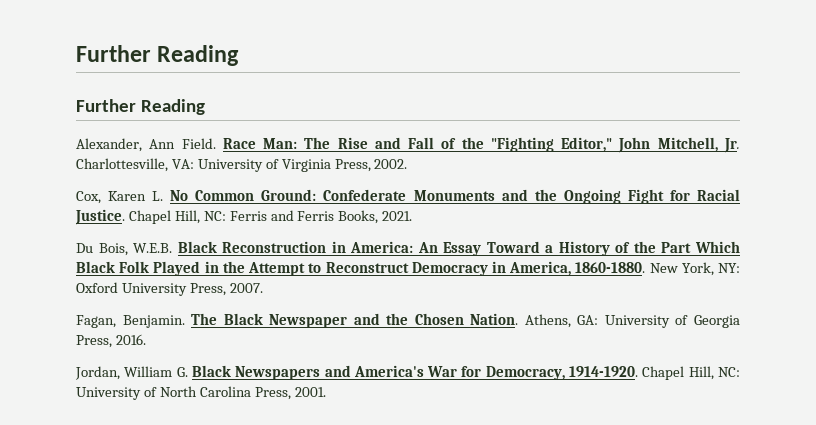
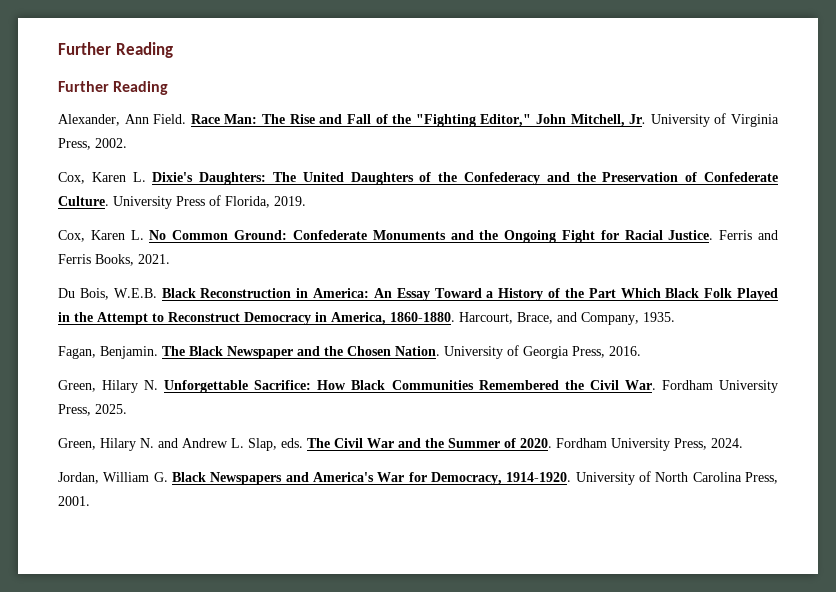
- Race Man: The Rise and Fall of the "Fighting Editor," John Mitchell, Jr. Charlottesville, VA: University of Virginia Press, 2002.
+ Race Man: The Rise and Fall of the "Fighting Editor," John Mitchell, Jr. University of Virginia Press, 2002.
+ Cox, Karen L. Dixie's Daughters: The United Daughters of the Confederacy and the Preservation of Confederate Culture. University Press of Florida, 2019.
- Chapel Hill, NC: Ferris and Ferris Books, 2021.
+ Ferris and Ferris Books, 2021.
- New York, NY: Oxford University Press, 2007.
+ Harcourt, Brace, and Company, 1935.
- Athens, GA: University of Georgia Press, 2016.
+ University of Georgia Press, 2016.
+ Green, Hilary N. Unforgettable Sacrifice: How Black Communities Remembered the Civil War. Fordham University Press, 2025.
+ Green, Hilary N. and Andrew L. Slap, eds. The Civil War and the Summer of 2020. Fordham University Press, 2024.
- Chapel Hill, NC: University of North Carolina Press, 2001.
+ University of North Carolina Press, 2001.

